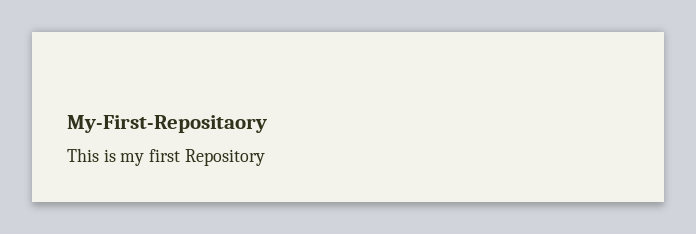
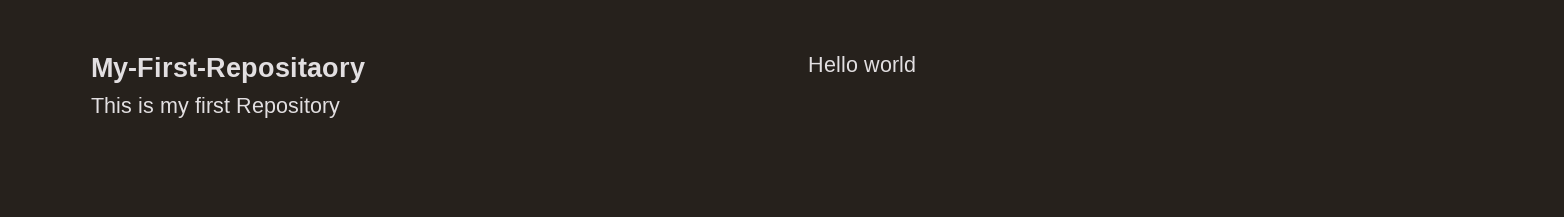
+ Hello world

